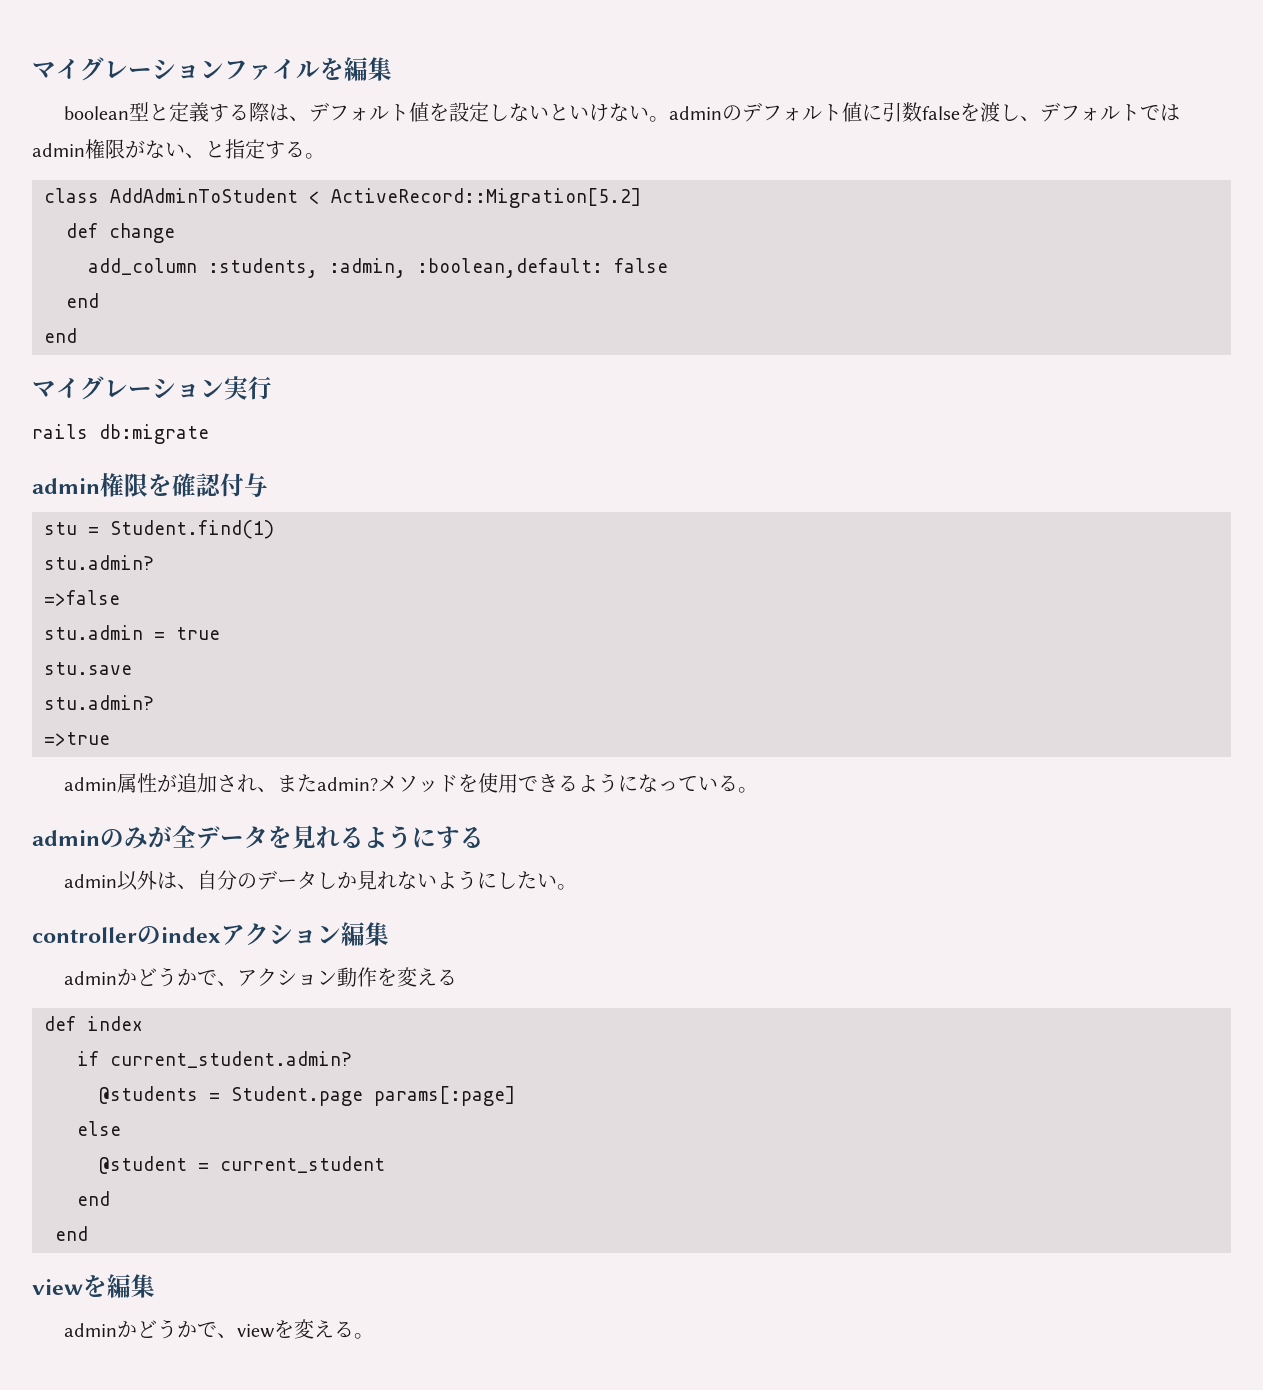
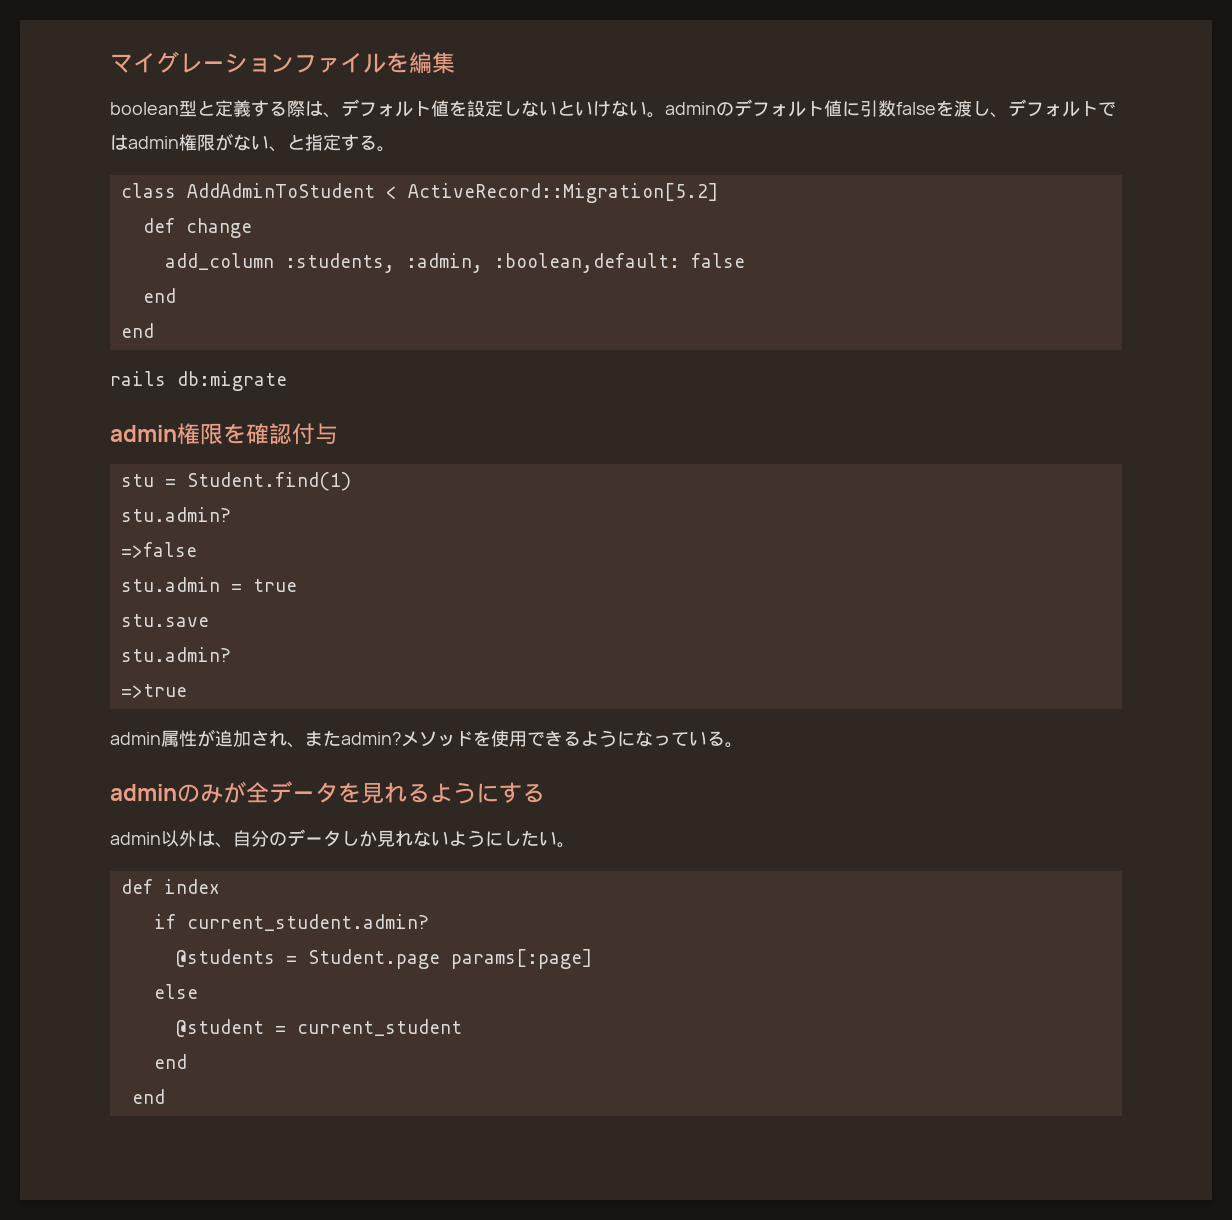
- マイグレーション実行
- controllerのindexアクション編集
- adminかどうかで、アクション動作を変える
- viewを編集
- adminかどうかで、viewを変える。

